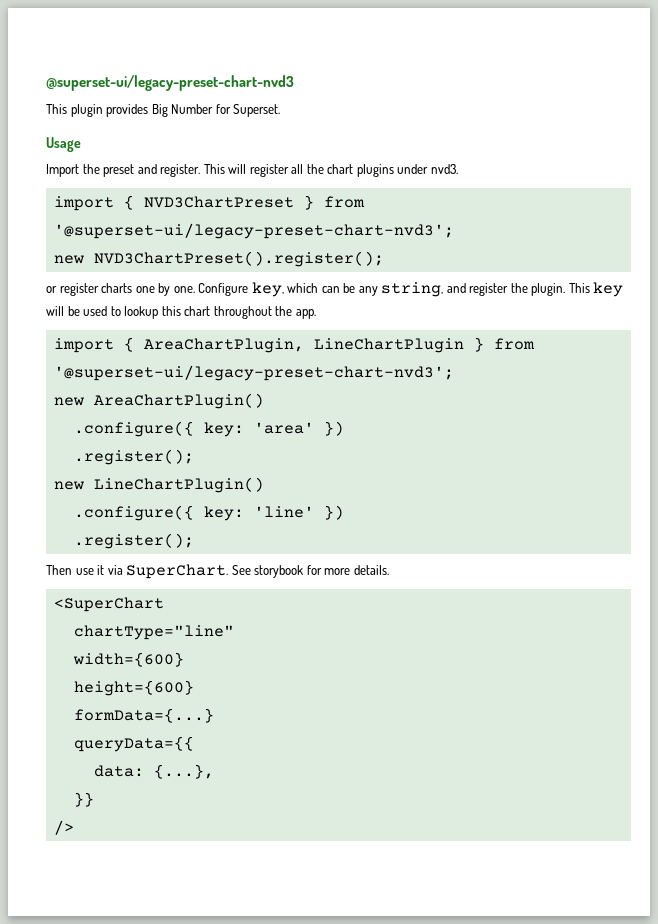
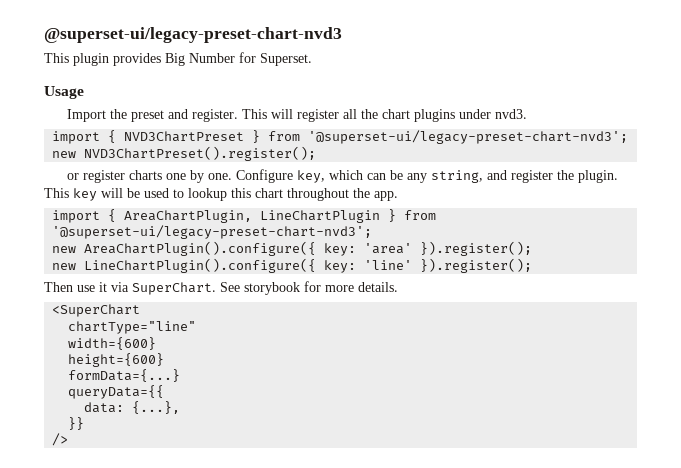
- new AreaChartPlugin()
- .configure({ key: 'area' })
- .register();
- new LineChartPlugin()
- .configure({ key: 'line' })
- .register();
+ new AreaChartPlugin().configure({ key: 'area' }).register();
+ new LineChartPlugin().configure({ key: 'line' }).register();

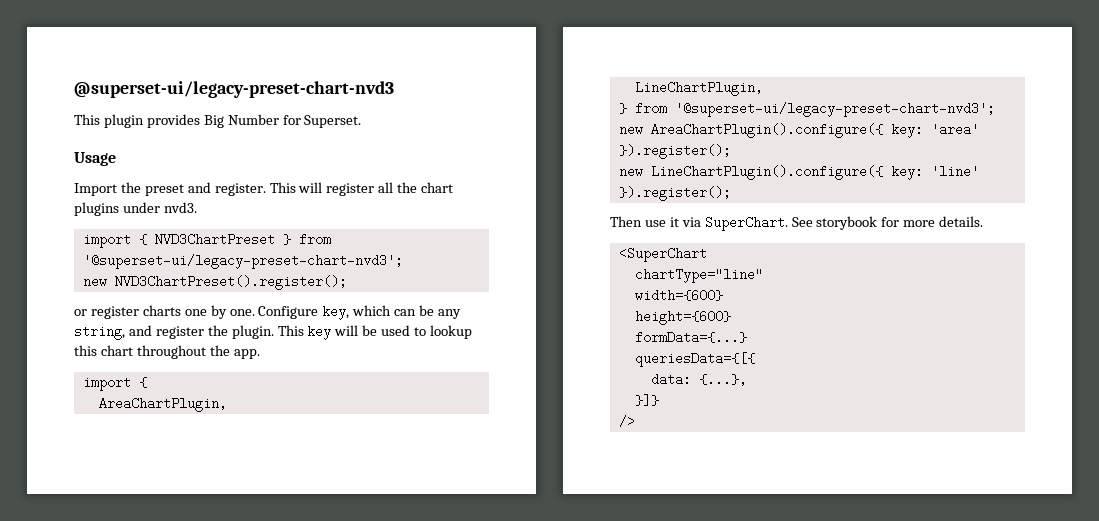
  This key will be used to lookup this chart throughout the app.
- import { AreaChartPlugin, LineChartPlugin } from '@superset-ui/legacy-preset-chart-nvd3';
+ import {
+ AreaChartPlugin,
+ LineChartPlugin,
+ } from '@superset-ui/legacy-preset-chart-nvd3';
- queryData={{
+ queriesData={[{
- }}
+ }]}

